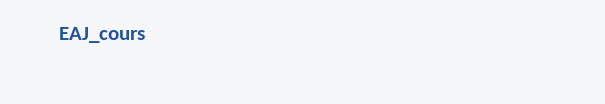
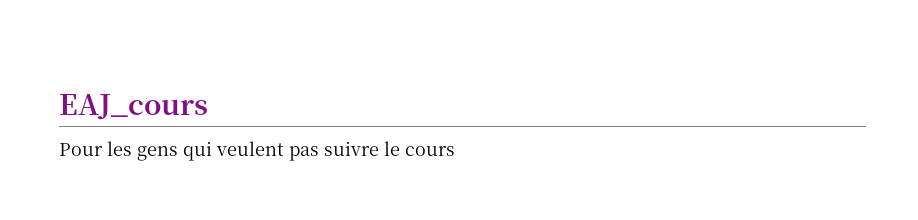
+ Pour les gens qui veulent pas suivre le cours

